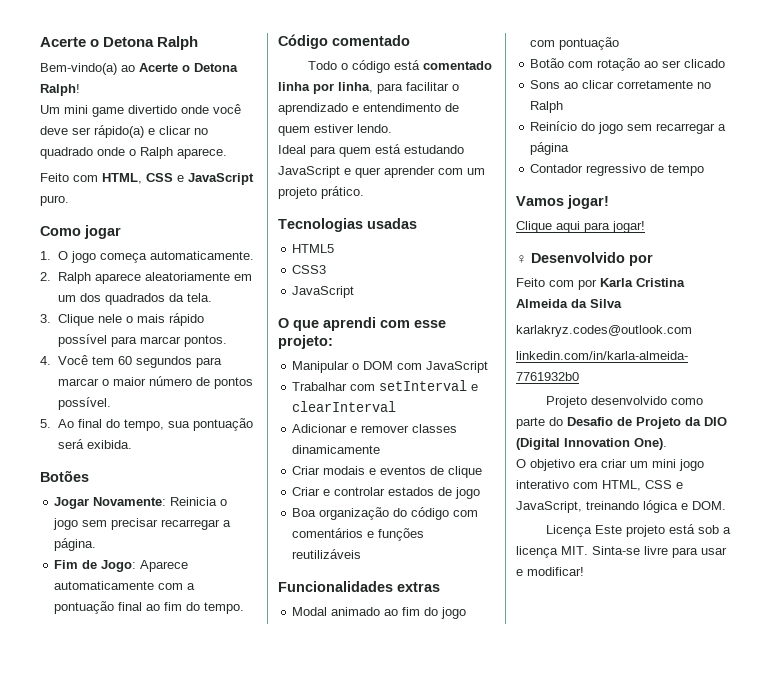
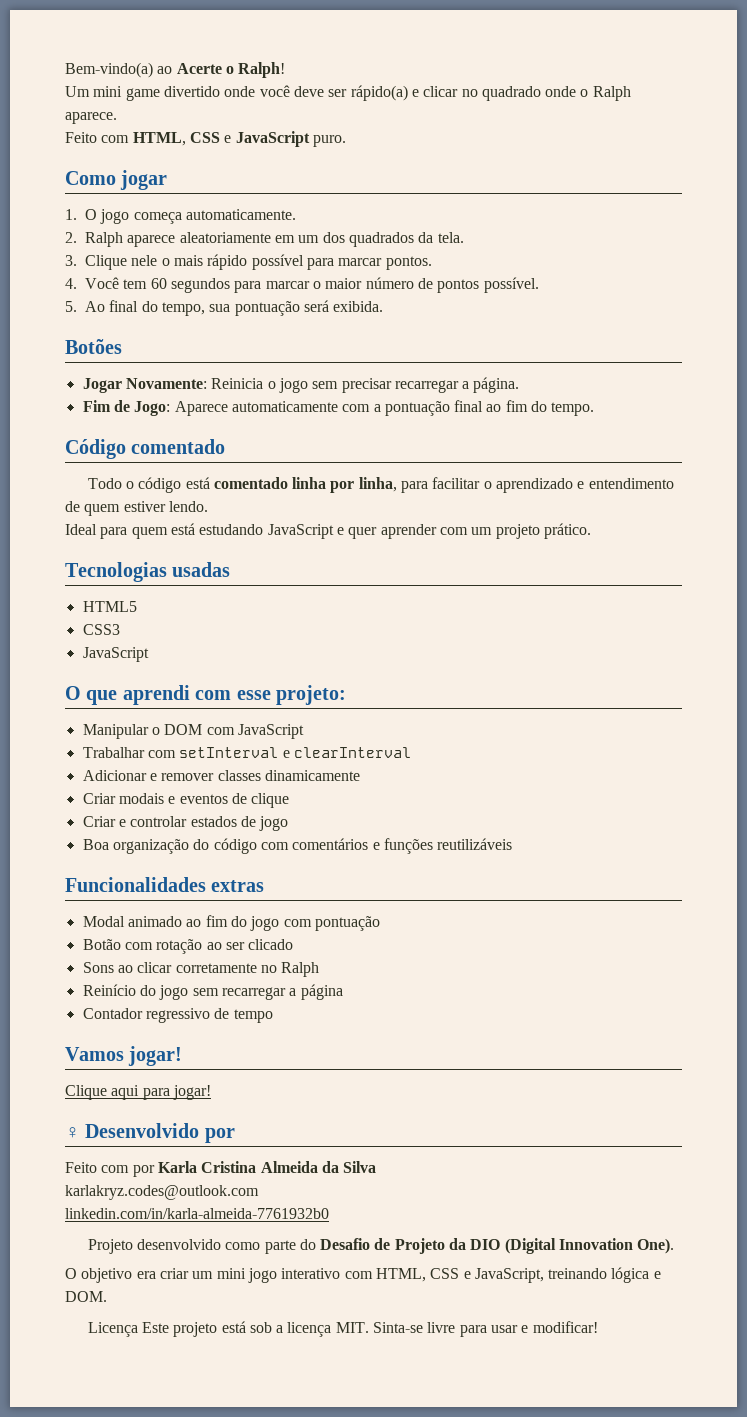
- Acerte o Detona Ralph
- Bem-vindo(a) ao Acerte o Detona Ralph!
+ Bem-vindo(a) ao Acerte o Ralph!

